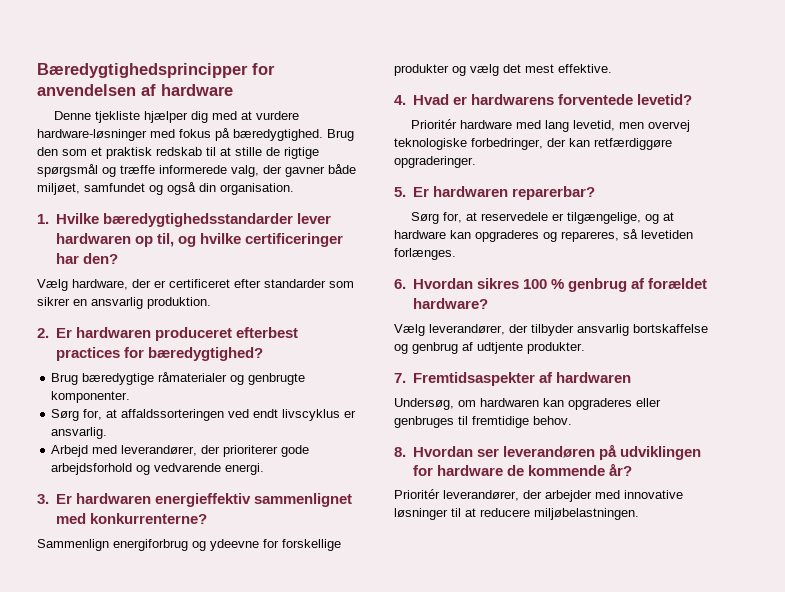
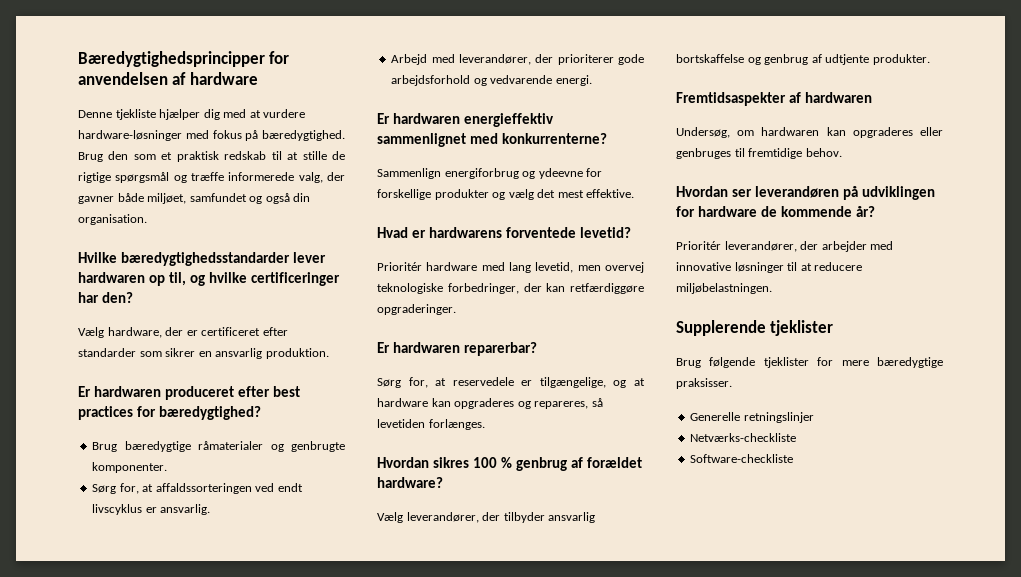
- 1. Hvilke bæredygtighedsstandarder lever hardwaren op til, og hvilke certificeringer har den?
+ Hvilke bæredygtighedsstandarder lever hardwaren op til, og hvilke certificeringer har den?
- 2. Er hardwaren produceret efterbest practices for bæredygtighed?
+ Er hardwaren produceret efter best practices for bæredygtighed?
- 3. Er hardwaren energieffektiv sammenlignet med konkurrenterne?
+ Er hardwaren energieffektiv sammenlignet med konkurrenterne?
- 4. Hvad er hardwarens forventede levetid?
+ Hvad er hardwarens forventede levetid?
- 5. Er hardwaren reparerbar?
+ Er hardwaren reparerbar?
- 6. Hvordan sikres 100 % genbrug af forældet hardware?
+ Hvordan sikres 100 % genbrug af forældet hardware?
- 7. Fremtidsaspekter af hardwaren
+ Fremtidsaspekter af hardwaren
- 8. Hvordan ser leverandøren på udviklingen for hardware de kommende år?
+ Hvordan ser leverandøren på udviklingen for hardware de kommende år?
+ Supplerende tjeklister
+ Brug følgende tjeklister for mere bæredygtige praksisser.
+ Generelle retningslinjer
+ Netværks-checkliste
+ Software-checkliste

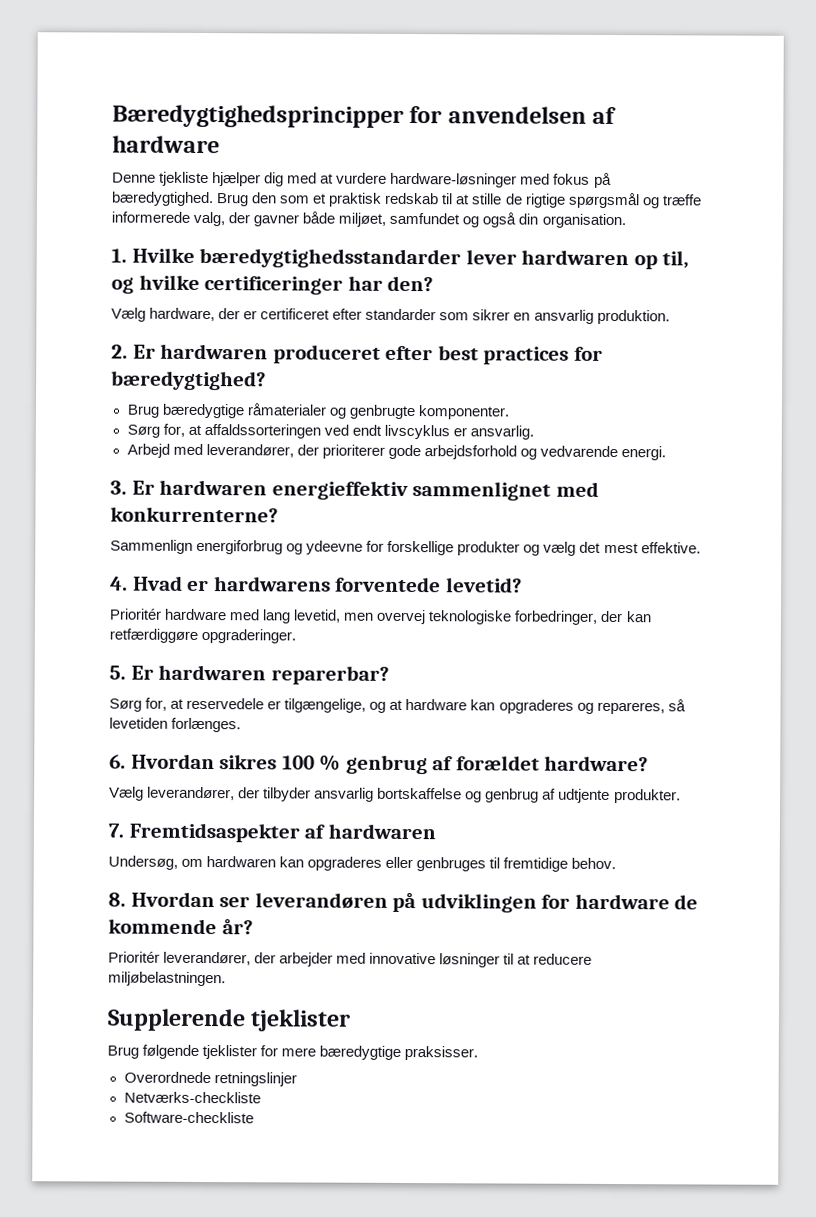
- Hvilke bæredygtighedsstandarder lever hardwaren op til, og hvilke certificeringer har den?
+ 1. Hvilke bæredygtighedsstandarder lever hardwaren op til, og hvilke certificeringer har den?
- Er hardwaren produceret efter best practices for bæredygtighed?
+ 2. Er hardwaren produceret efter best practices for bæredygtighed?
- Er hardwaren energieffektiv sammenlignet med konkurrenterne?
+ 3. Er hardwaren energieffektiv sammenlignet med konkurrenterne?
- Hvad er hardwarens forventede levetid?
+ 4. Hvad er hardwarens forventede levetid?
- Er hardwaren reparerbar?
+ 5. Er hardwaren reparerbar?
- Hvordan sikres 100 % genbrug af forældet hardware?
+ 6. Hvordan sikres 100 % genbrug af forældet hardware?
- Fremtidsaspekter af hardwaren
+ 7. Fremtidsaspekter af hardwaren
- Hvordan ser leverandøren på udviklingen for hardware de kommende år?
+ 8. Hvordan ser leverandøren på udviklingen for hardware de kommende år?
- Generelle retningslinjer
+ Overordnede retningslinjer

